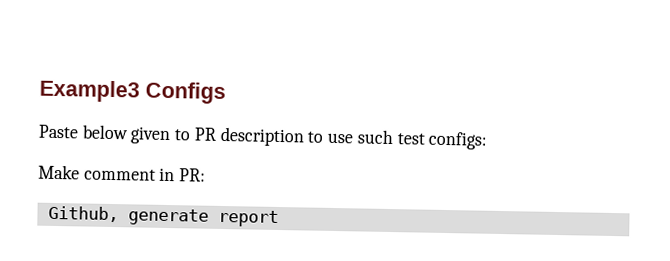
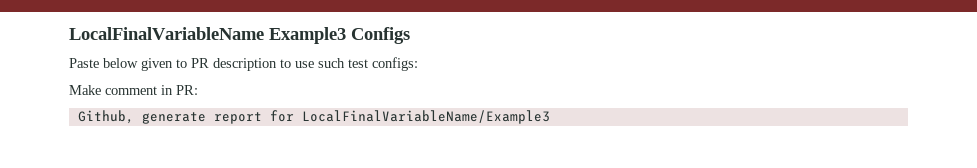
- Example3 Configs
+ LocalFinalVariableName Example3 Configs
- Github, generate report
+ Github, generate report for LocalFinalVariableName/Example3

